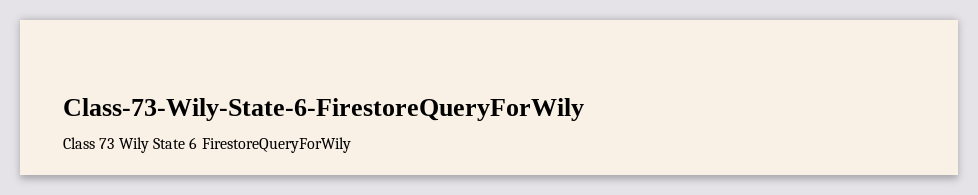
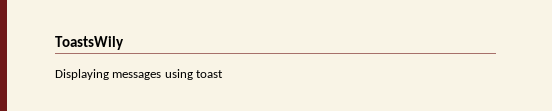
- Class-73-Wily-State-6-FirestoreQueryForWily
- Class 73 Wily State 6 FirestoreQueryForWily
+ ToastsWily
+ Displaying messages using toast

